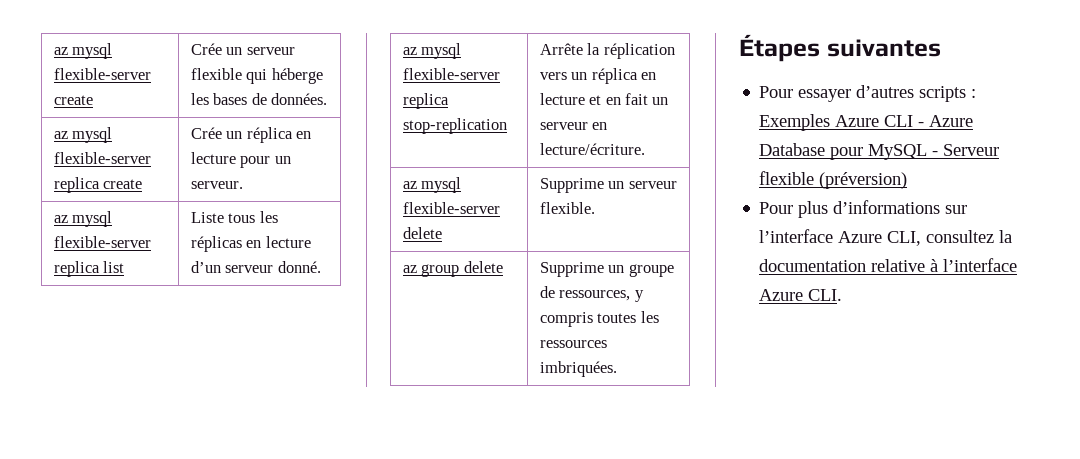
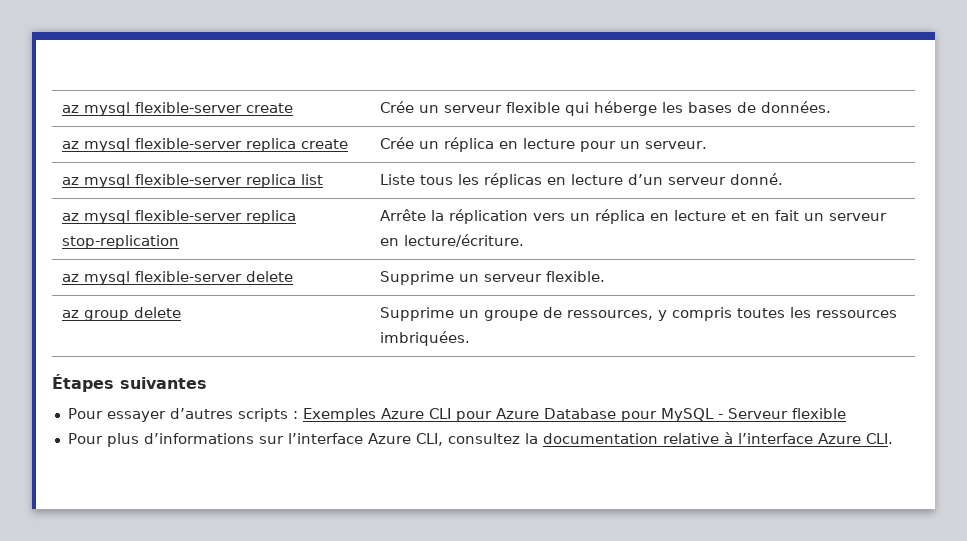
- Pour essayer d’autres scripts : Exemples Azure CLI - Azure Database pour MySQL - Serveur flexible (préversion)
+ Pour essayer d’autres scripts : Exemples Azure CLI pour Azure Database pour MySQL - Serveur flexible

